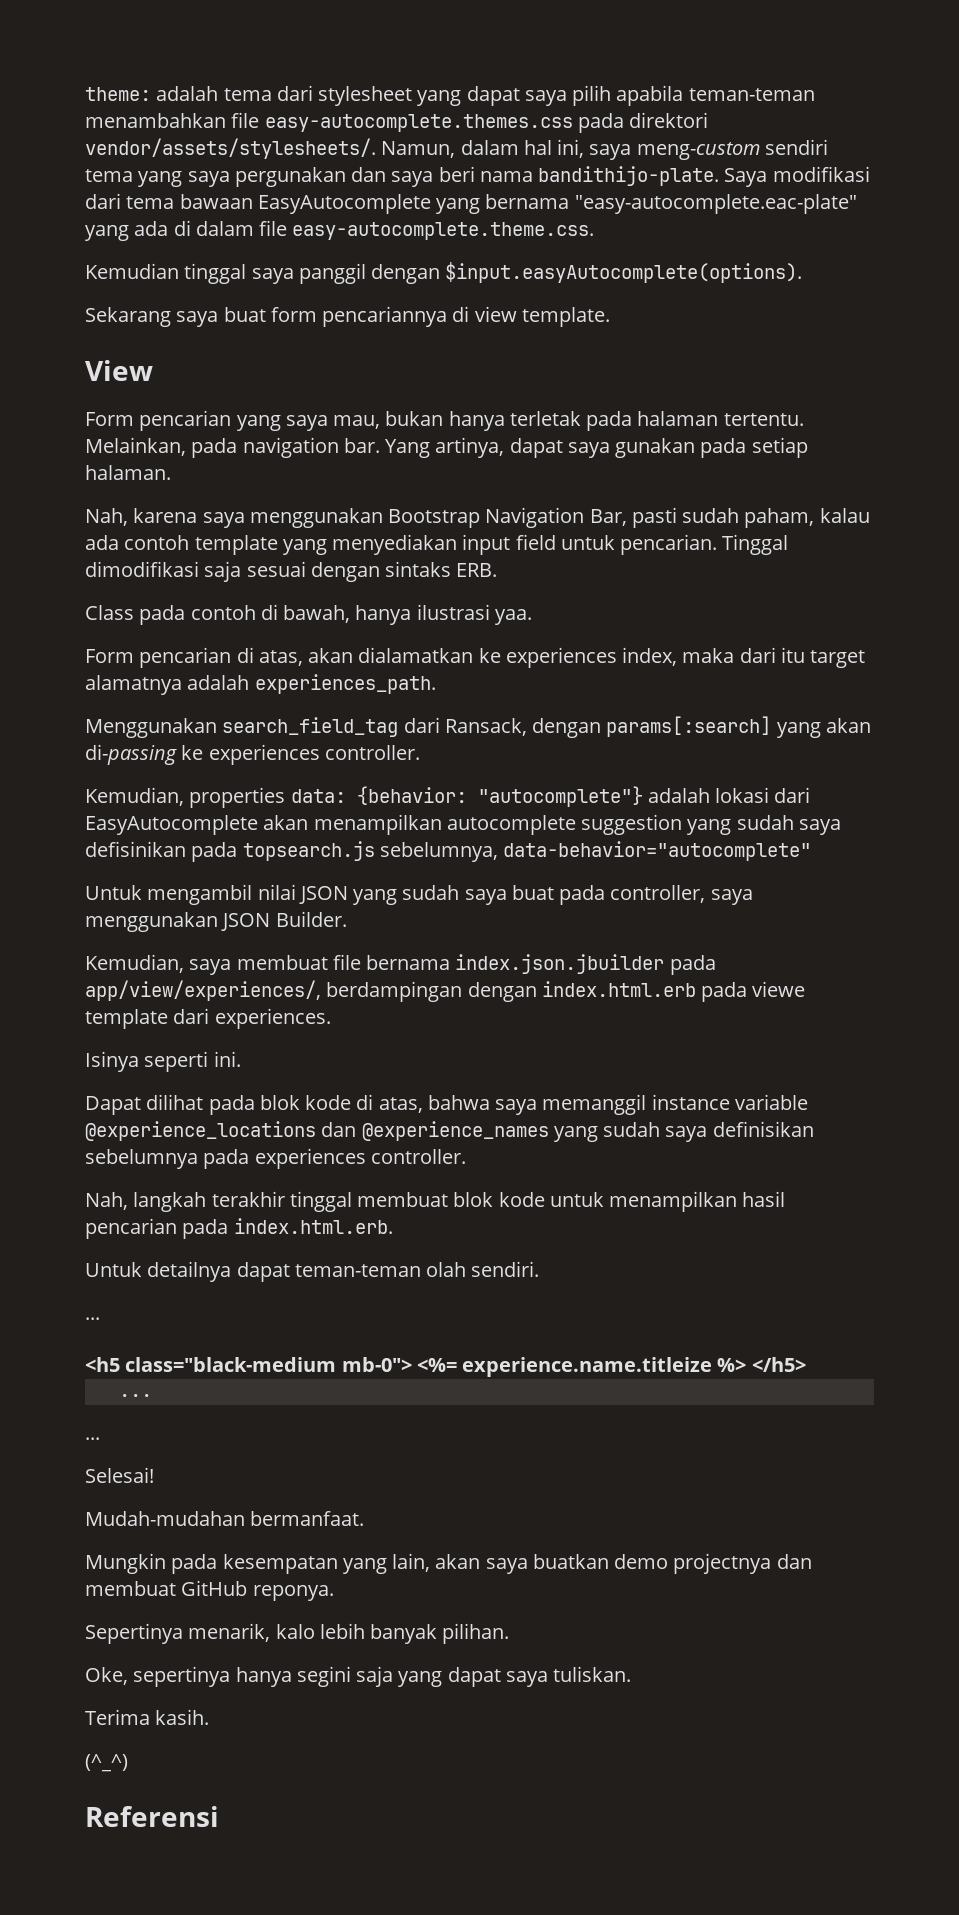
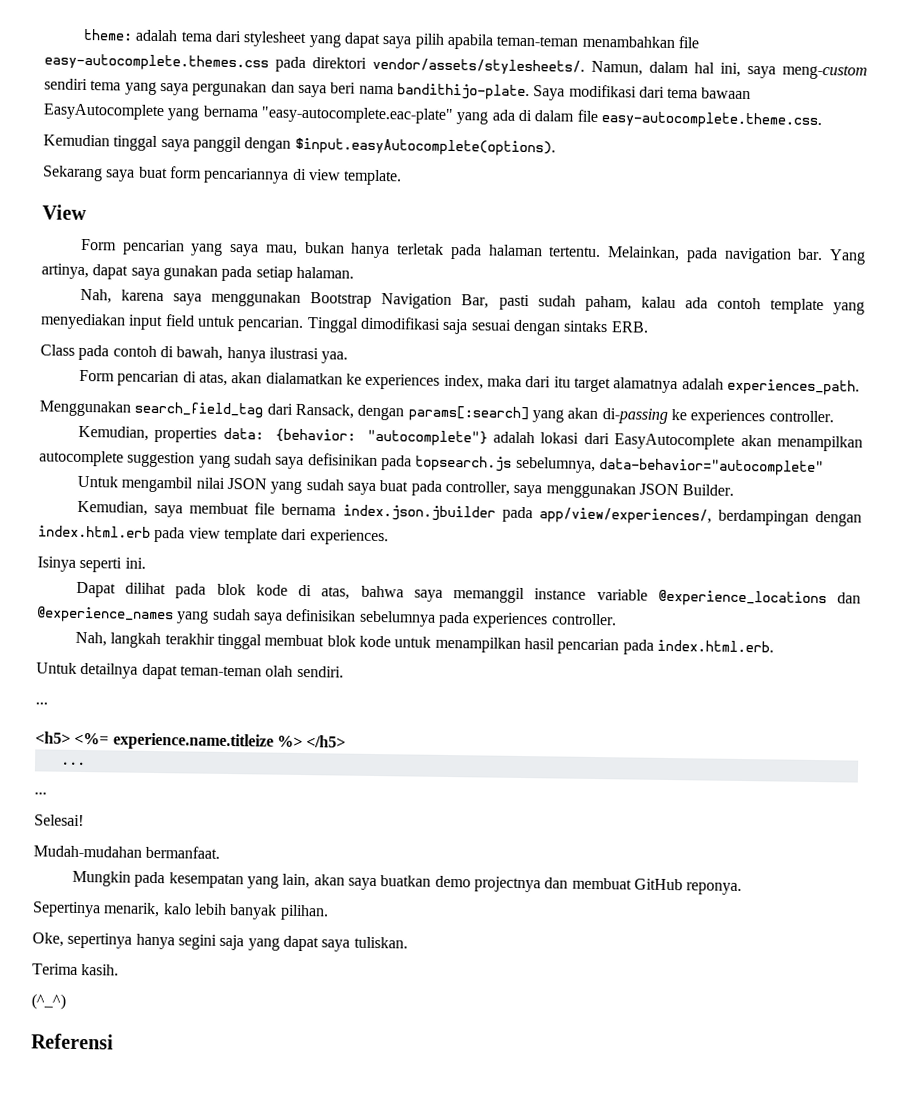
- Kemudian, saya membuat file bernama index.json.jbuilder pada app/view/experiences/, berdampingan dengan index.html.erb pada viewe template dari experiences.
+ Kemudian, saya membuat file bernama index.json.jbuilder pada app/view/experiences/, berdampingan dengan index.html.erb pada view template dari experiences.
- <h5 class="black-medium mb-0"> <%= experience.name.titleize %> </h5>
+ <h5> <%= experience.name.titleize %> </h5>

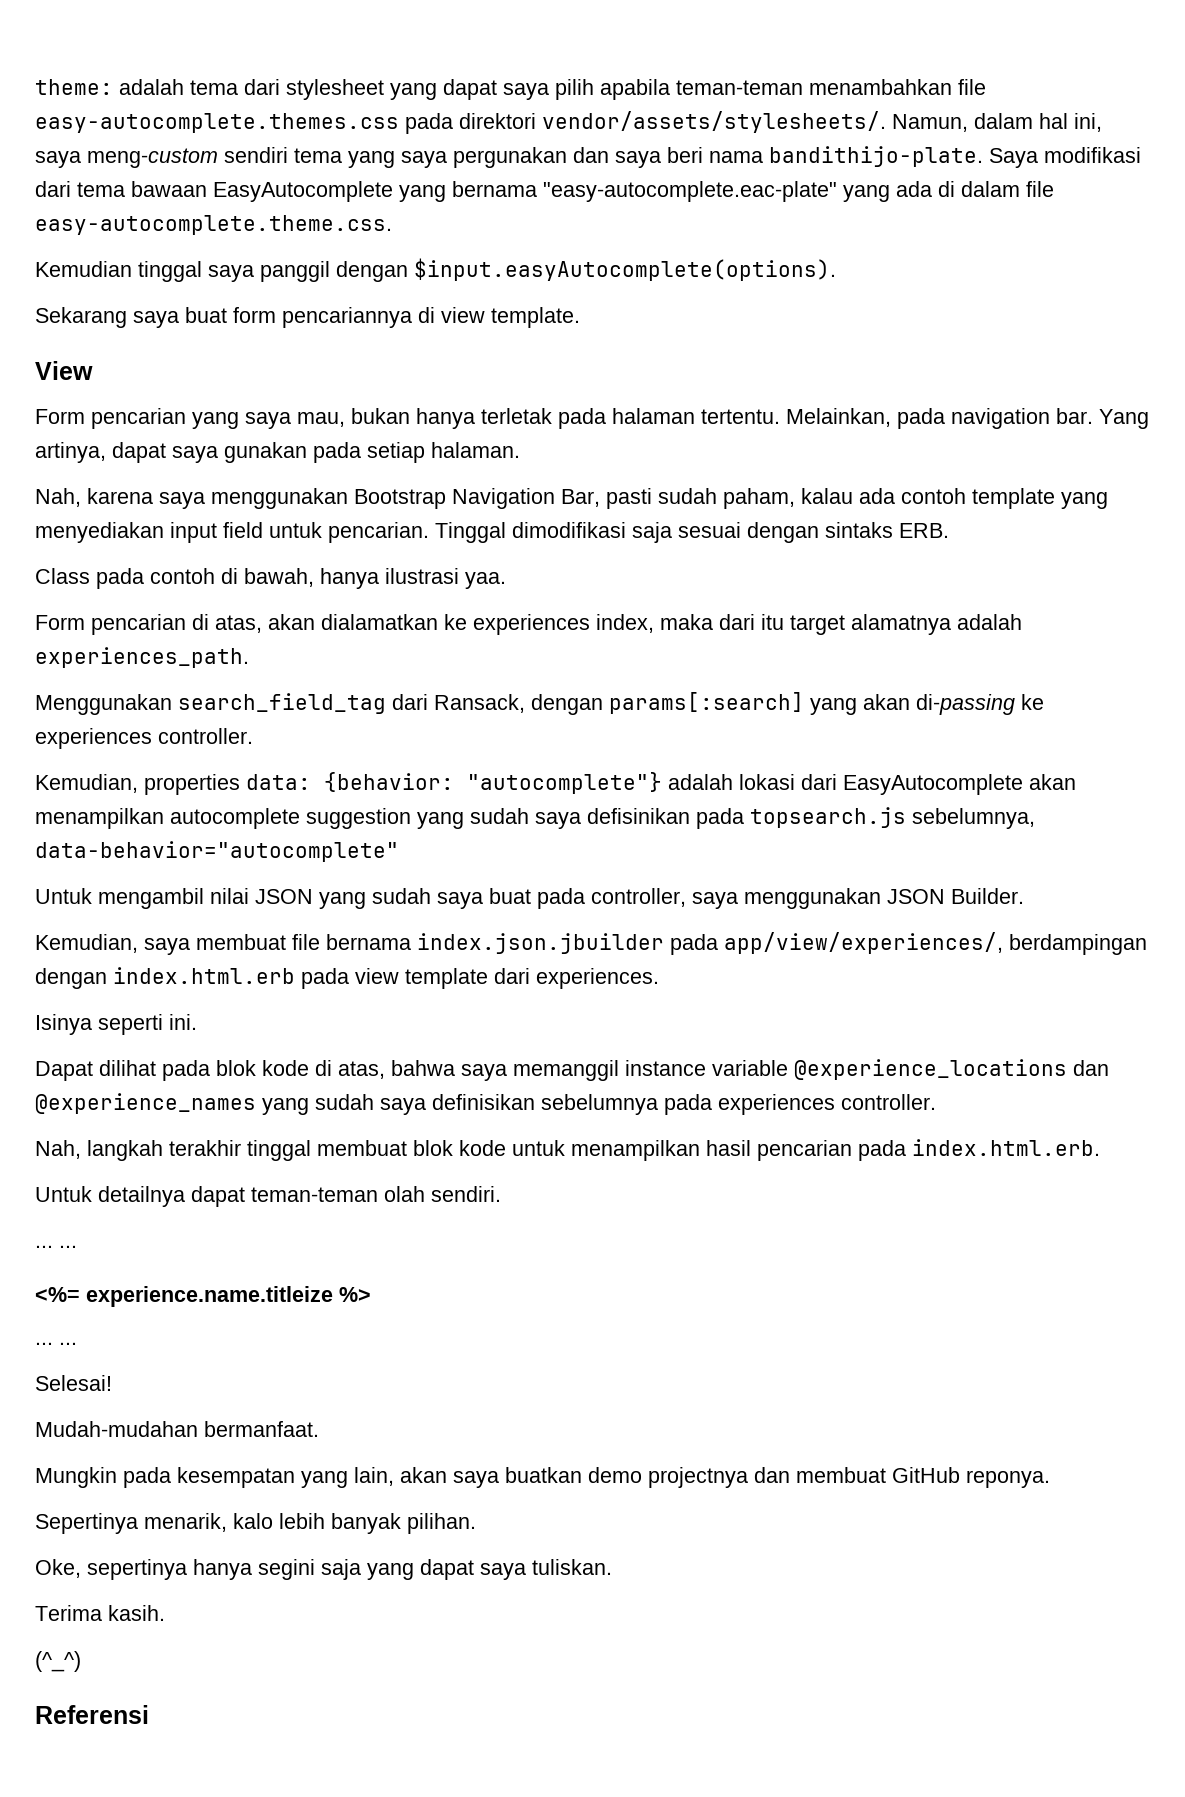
  Untuk detailnya dapat teman-teman olah sendiri.
- ...
- <h5> <%= experience.name.titleize %> </h5>
- ...
- ...
+ ... ...
+ <%= experience.name.titleize %>
+ ... ...

